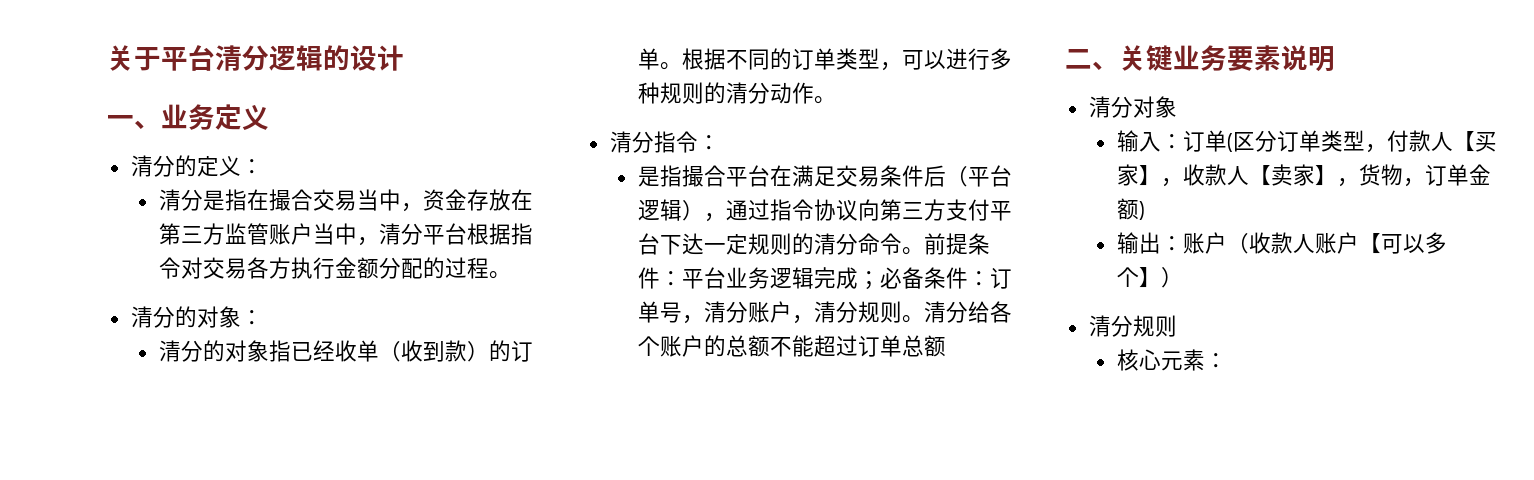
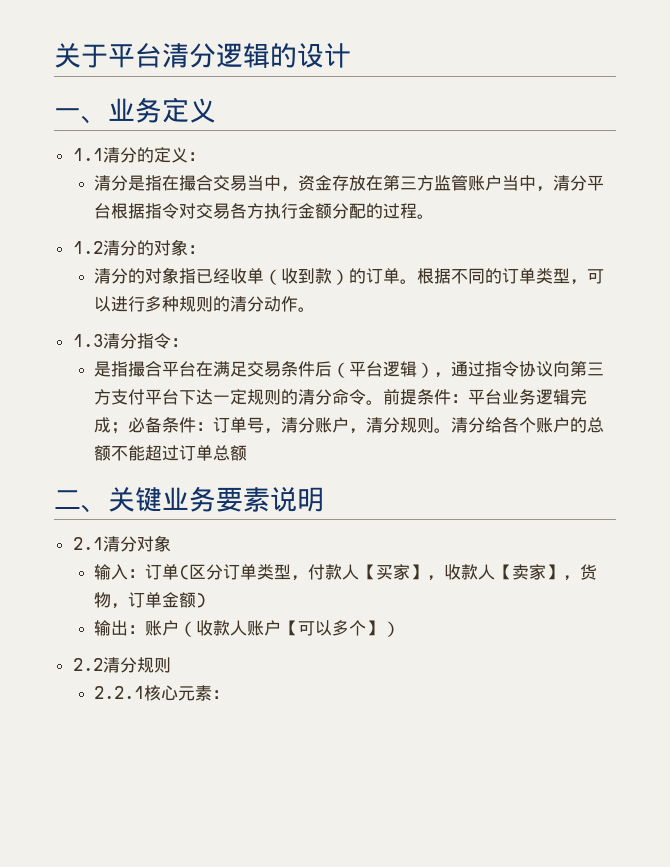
- 清分的定义：
+ 1.1清分的定义：
- 清分的对象：
+ 1.2清分的对象：
- 清分指令：
+ 1.3清分指令：
- 清分对象
+ 2.1清分对象
  输出：账户（收款人账户【可以多个】）
- 清分规则
+ 2.2清分规则
- 核心元素：
+ 2.2.1核心元素：

